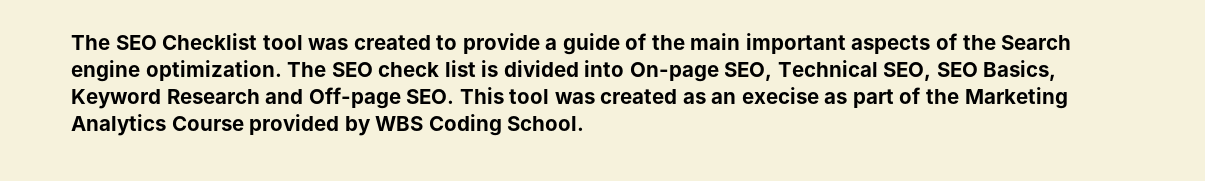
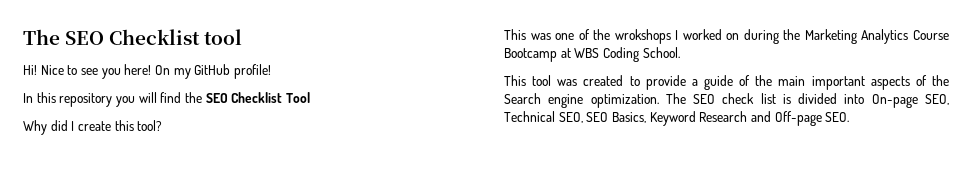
- The SEO Checklist tool was created to provide a guide of the main important aspects of the Search engine optimization.
+ The SEO Checklist tool
+ Hi! Nice to see you here! On my GitHub profile!
+ In this repository you will find the SEO Checklist Tool
+ Why did I create this tool?
+ This was one of the wrokshops I worked on during the Marketing Analytics Course Bootcamp at WBS Coding School.
+ This tool was created to provide a guide of the main important aspects of the Search engine optimization.
- The SEO check list is divided into On-page SEO, Technical SEO, SEO Basics, Keyword Research and Off-page SEO. This tool was created as an execise as part of the Marketing Analytics Course provided by WBS Coding School.
+ The SEO check list is divided into On-page SEO, Technical SEO, SEO Basics, Keyword Research and Off-page SEO.

